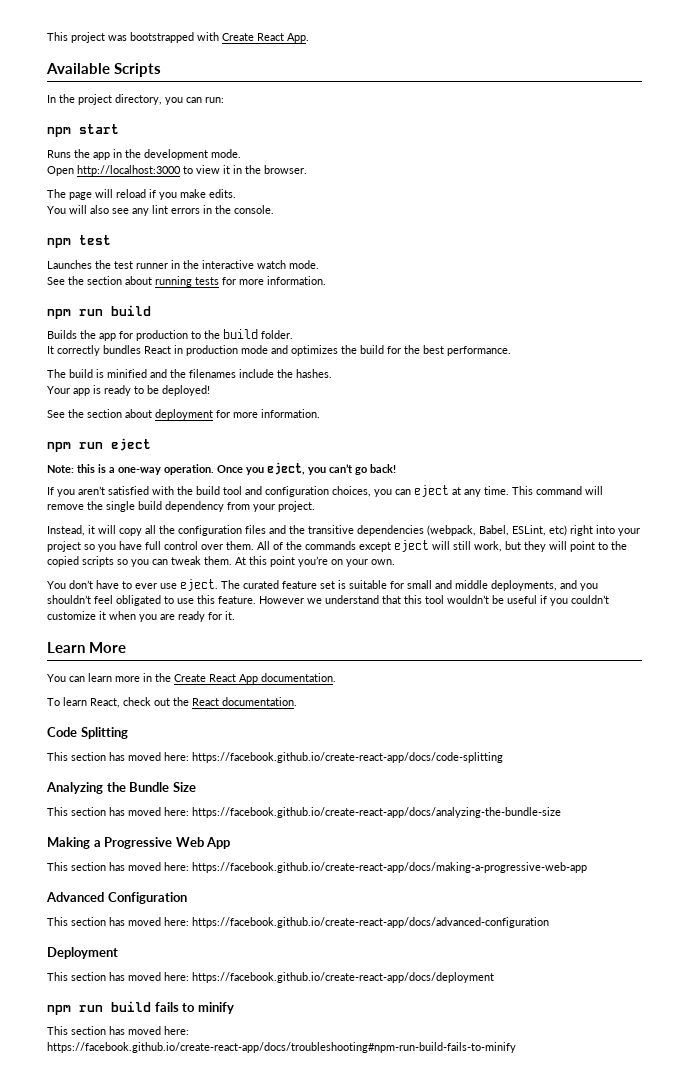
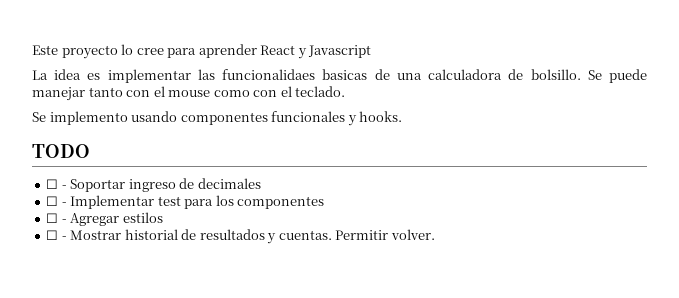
- This project was bootstrapped with Create React App.
- Available Scripts
- In the project directory, you can run:
- npm start
- Runs the app in the development mode.
- Open http://localhost:3000 to view it in the browser.
- The page will reload if you make edits.
- You will also see any lint errors in the console.
- npm test
- Launches the test runner in the interactive watch mode.
- See the section about running tests for more information.
- npm run build
- Builds the app for production to the build folder.
- It correctly bundles React in production mode and optimizes the build for the best performance.
- The build is minified and the filenames include the hashes.
- Your app is ready to be deployed!
- See the section about deployment for more information.
- npm run eject
- Note: this is a one-way operation. Once you eject, you can’t go back!
- If you aren’t satisfied with the build tool and configuration choices, you can eject at any time. This command will remove the single build dependency from your project.
- Instead, it will copy all the configuration files and the transitive dependencies (webpack, Babel, ESLint, etc) right into your project so you have full control over them. All of the commands except eject will still work, but they will point to the copied scripts so you can tweak them. At this point you’re on your own.
- You don’t have to ever use eject. The curated feature set is suitable for small and middle deployments, and you shouldn’t feel obligated to use this feature. However we understand that this tool wouldn’t be useful if you couldn’t customize it when you are ready for it.
- Learn More
- You can learn more in the Create React App documentation.
- To learn React, check out the React documentation.
- Code Splitting
- This section has moved here: https://facebook.github.io/create-react-app/docs/code-splitting
- Analyzing the Bundle Size
- This section has moved here: https://facebook.github.io/create-react-app/docs/analyzing-the-bundle-size
- Making a Progressive Web App
- This section has moved here: https://facebook.github.io/create-react-app/docs/making-a-progressive-web-app
- Advanced Configuration
- This section has moved here: https://facebook.github.io/create-react-app/docs/advanced-configuration
- Deployment
- This section has moved here: https://facebook.github.io/create-react-app/docs/deployment
- npm run build fails to minify
- This section has moved here: https://facebook.github.io/create-react-app/docs/troubleshooting#npm-run-build-fails-to-minify
+ Este proyecto lo cree para aprender React y Javascript
+ La idea es implementar las funcionalidaes basicas de una calculadora de bolsillo. Se puede manejar tanto con el mouse como con el teclado.
+ Se implemento usando componentes funcionales y hooks.
+ TODO
+ ☐ - Soportar ingreso de decimales
+ ☐ - Implementar test para los componentes
+ ☐ - Agregar estilos
+ ☐ - Mostrar historial de resultados y cuentas. Permitir volver.

